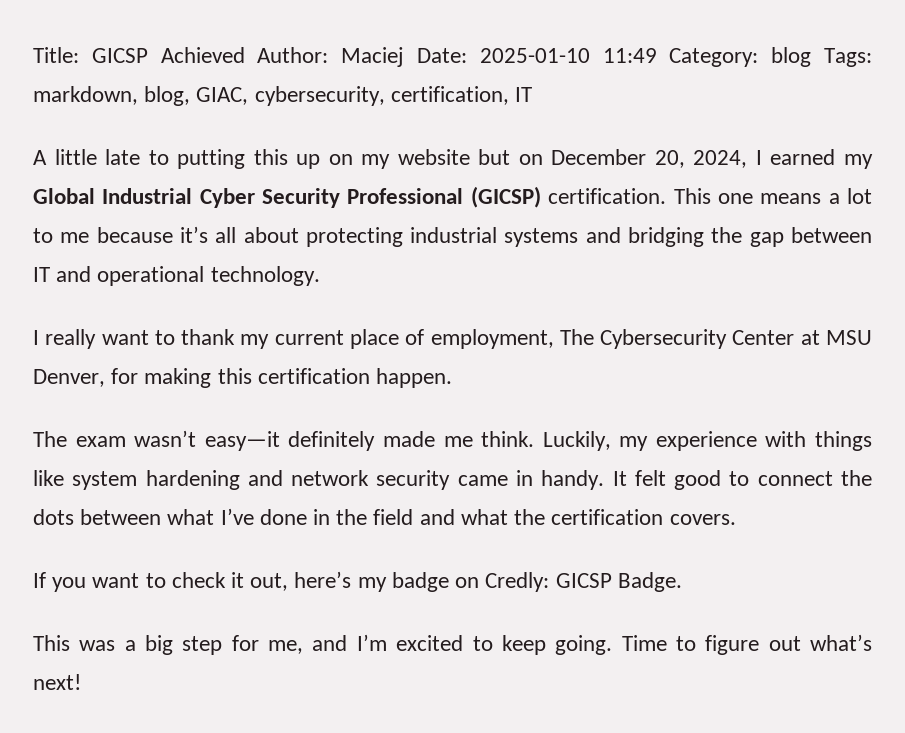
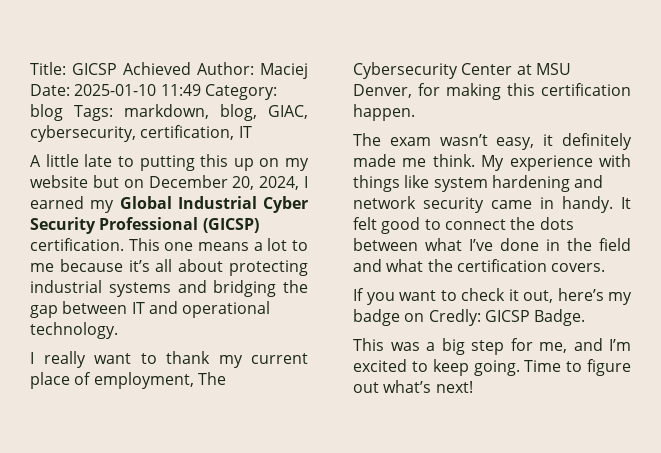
- The exam wasn’t easy—it definitely made me think.
+ The exam wasn’t easy, it definitely made me think.
- Luckily, my experience with things like system hardening and network security came in handy.
+ My experience with things like system hardening and network security came in handy.

